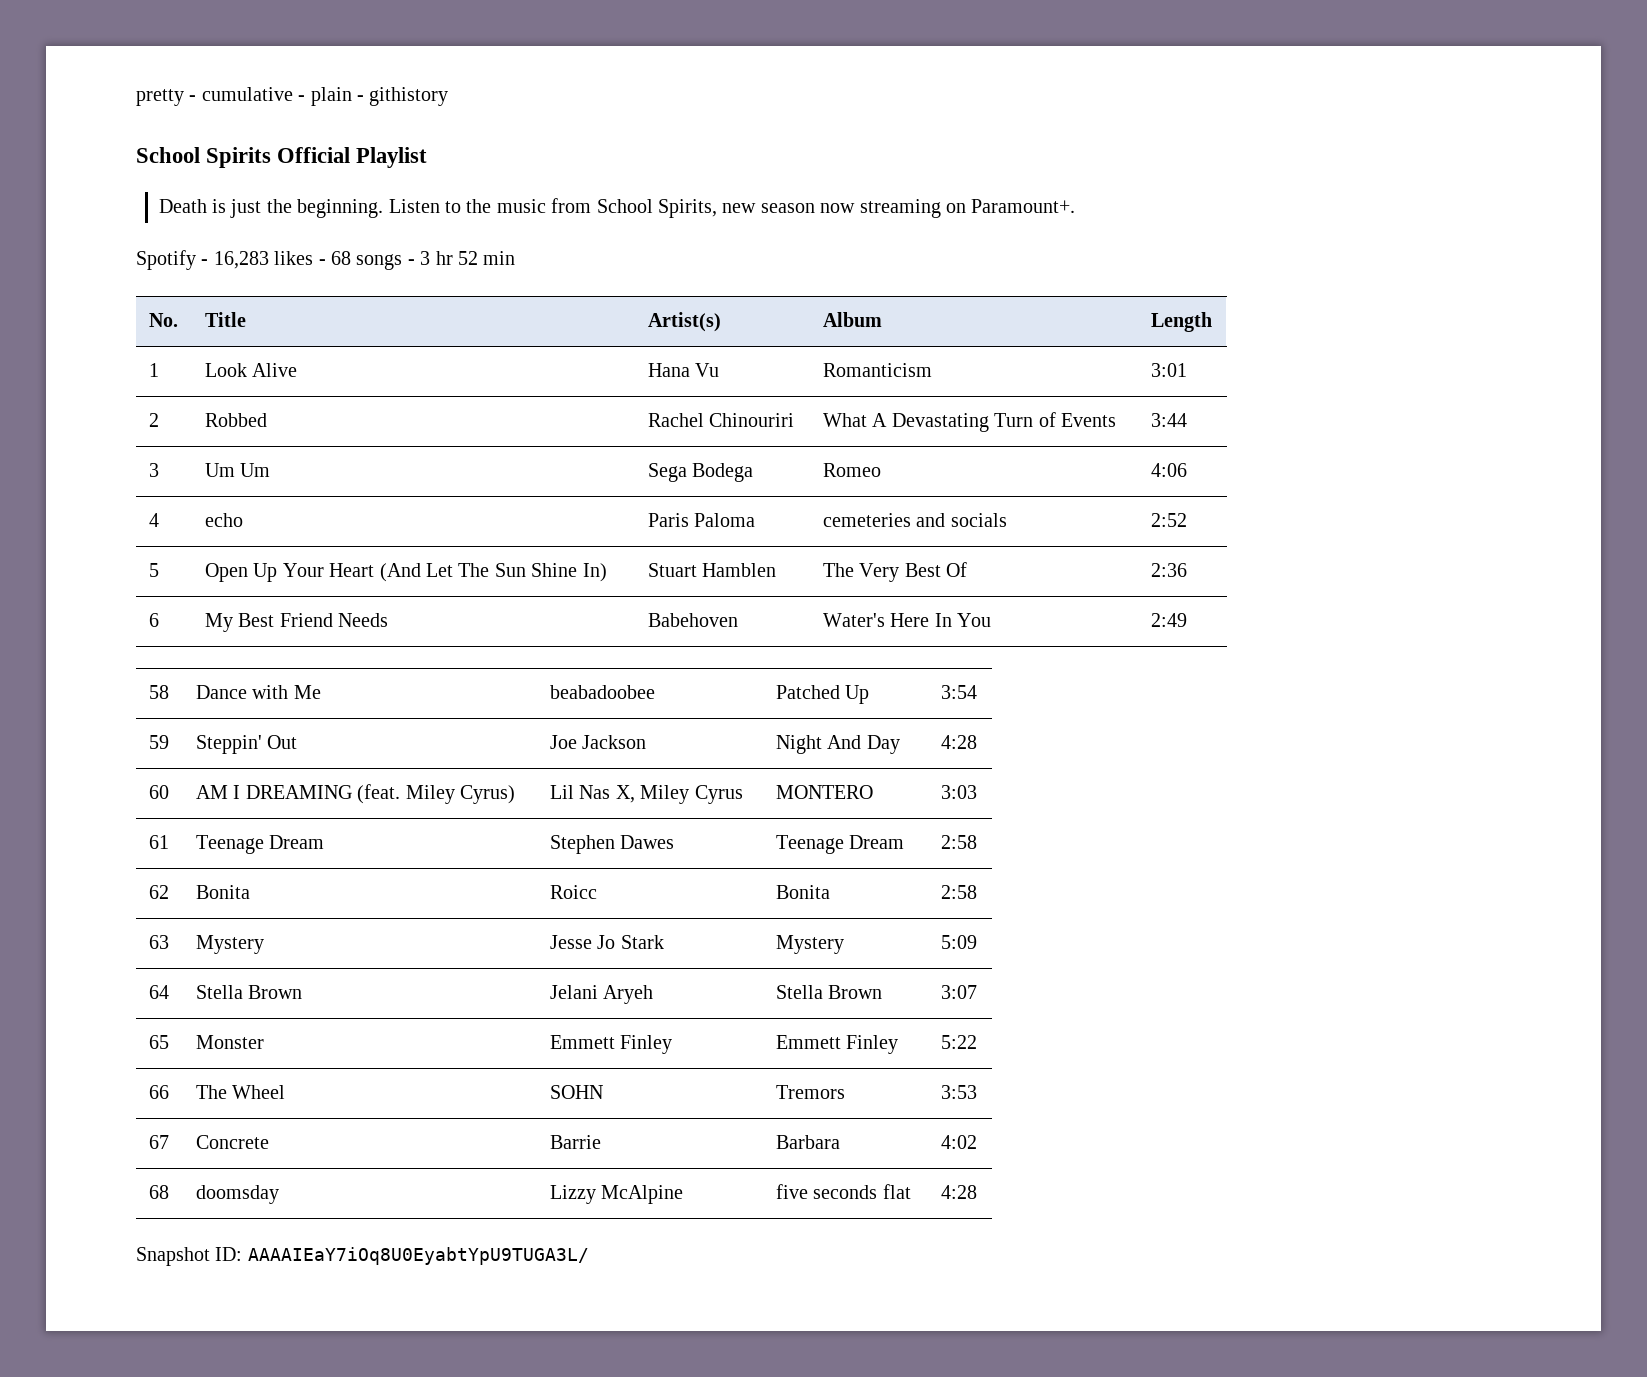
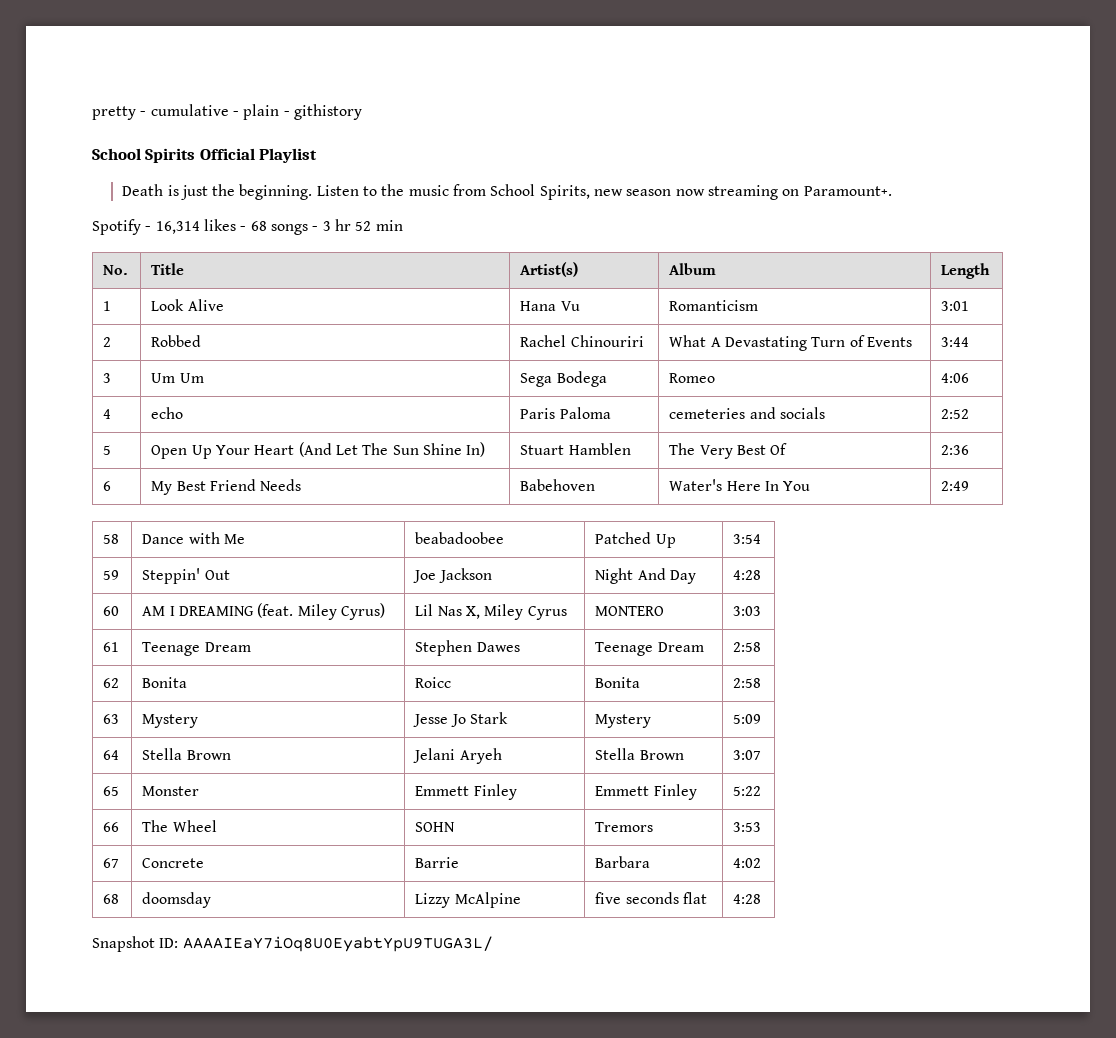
- Spotify - 16,283 likes - 68 songs - 3 hr 52 min
+ Spotify - 16,314 likes - 68 songs - 3 hr 52 min

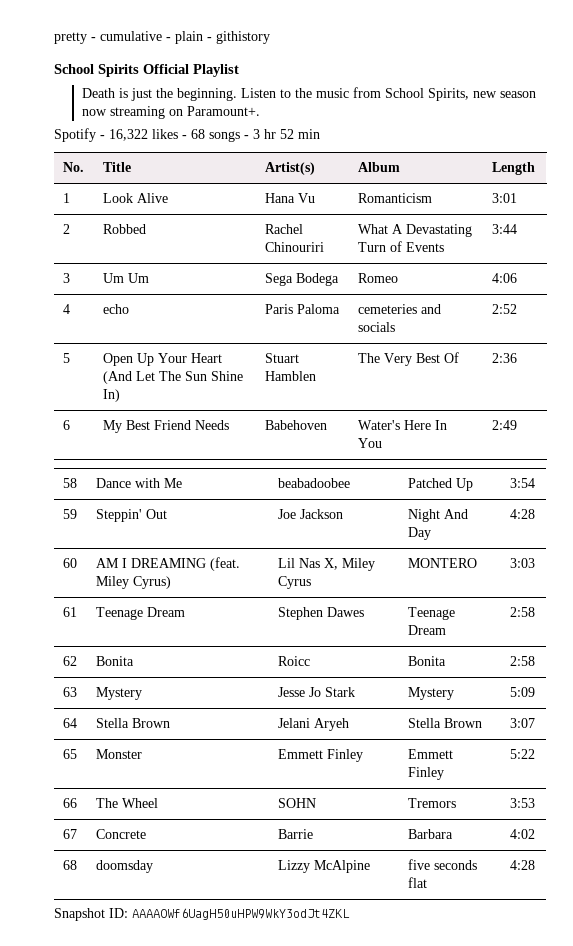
- Spotify - 16,314 likes - 68 songs - 3 hr 52 min
+ Spotify - 16,322 likes - 68 songs - 3 hr 52 min
- Snapshot ID: AAAAIEaY7iOq8U0EyabtYpU9TUGA3L/
+ Snapshot ID: AAAAOWf6UagH50uHPW9WkY3odJt4ZKL

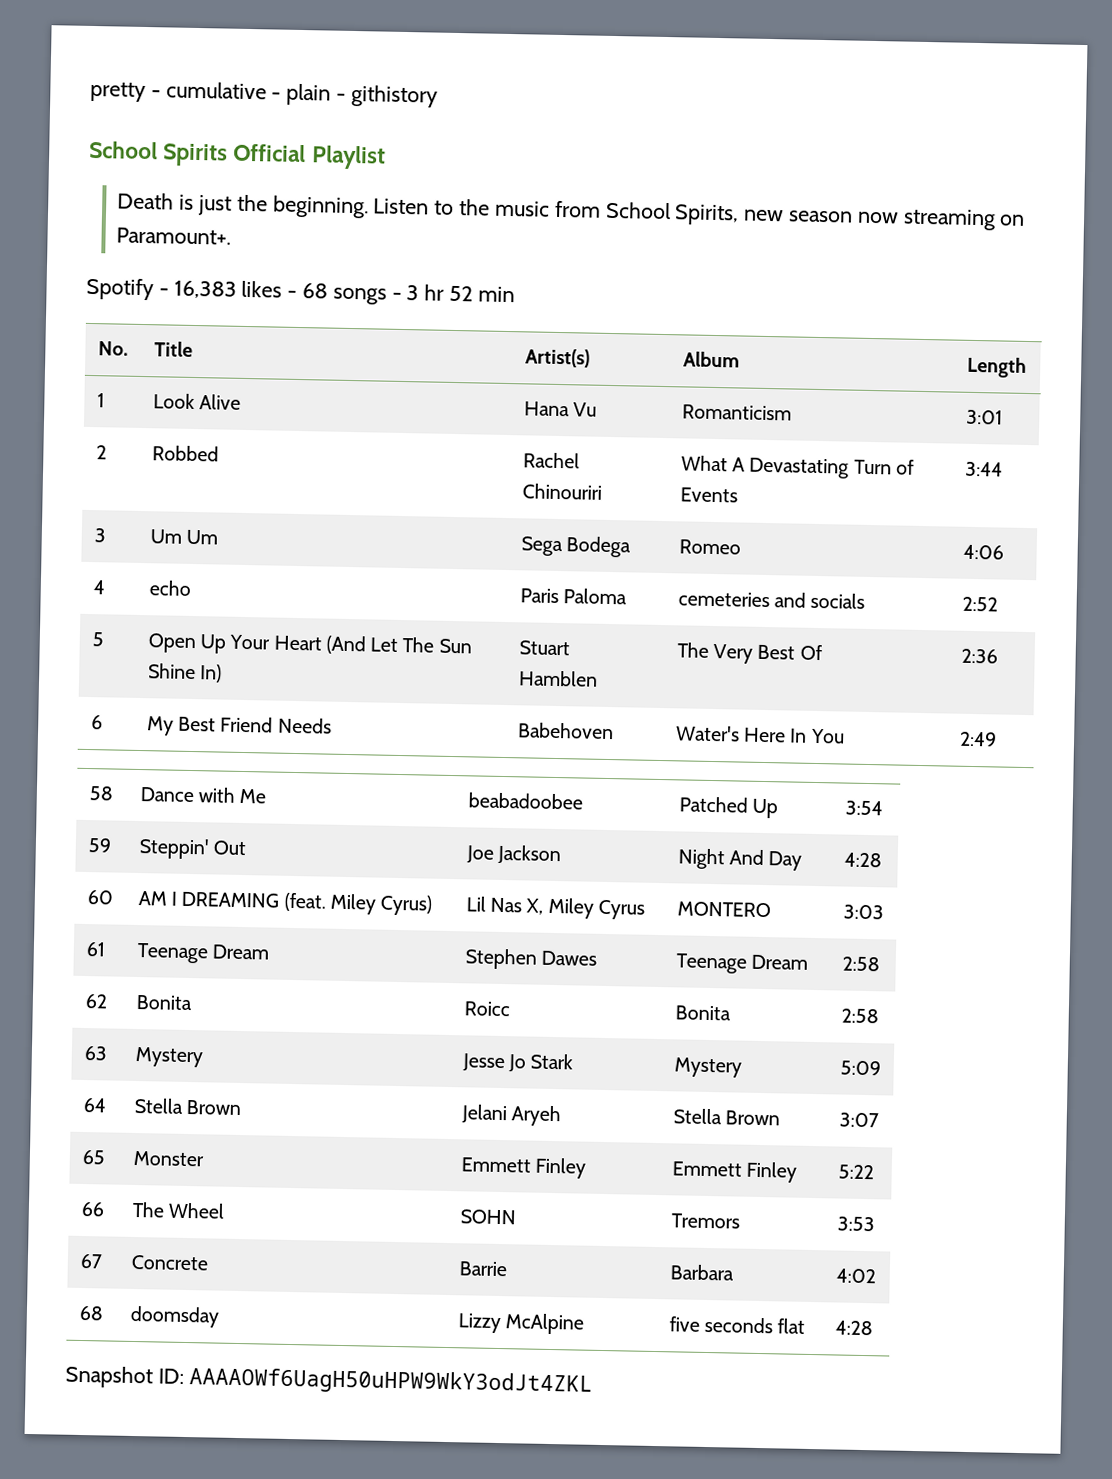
- Spotify - 16,322 likes - 68 songs - 3 hr 52 min
+ Spotify - 16,383 likes - 68 songs - 3 hr 52 min

